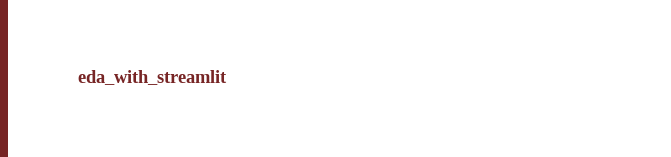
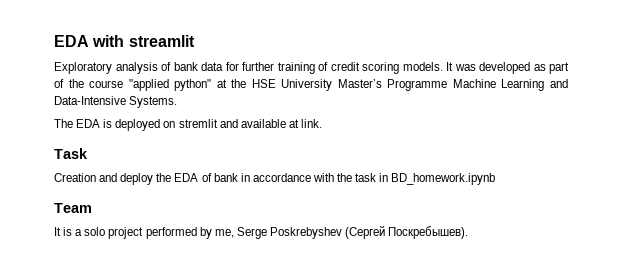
- eda_with_streamlit
+ EDA with streamlit
+ Exploratory analysis of bank data for further training of credit scoring models. It was developed as part of the course "applied python" at the HSE University Master’s Programme Machine Learning and Data-Intensive Systems.
+ The EDA is deployed on stremlit and available at link.
+ Task
+ Creation and deploy the EDA of bank in accordance with the task in BD_homework.ipynb
+ Team
+ It is a solo project performed by me, Serge Poskrebyshev (Сергей Поскребышев).

